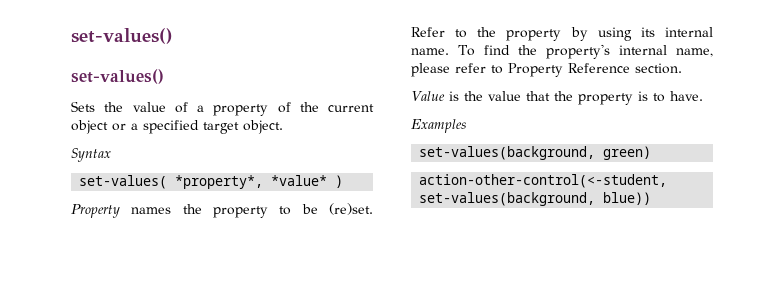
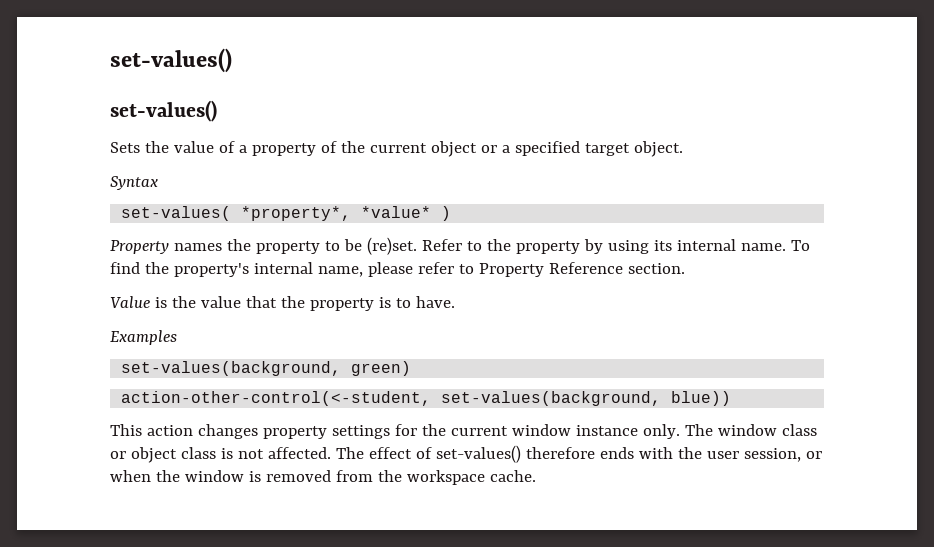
+ This action changes property settings for the current window instance only. The window class or object class is not affected. The effect of set-values() therefore ends with the user session, or when the window is removed from the workspace cache.

